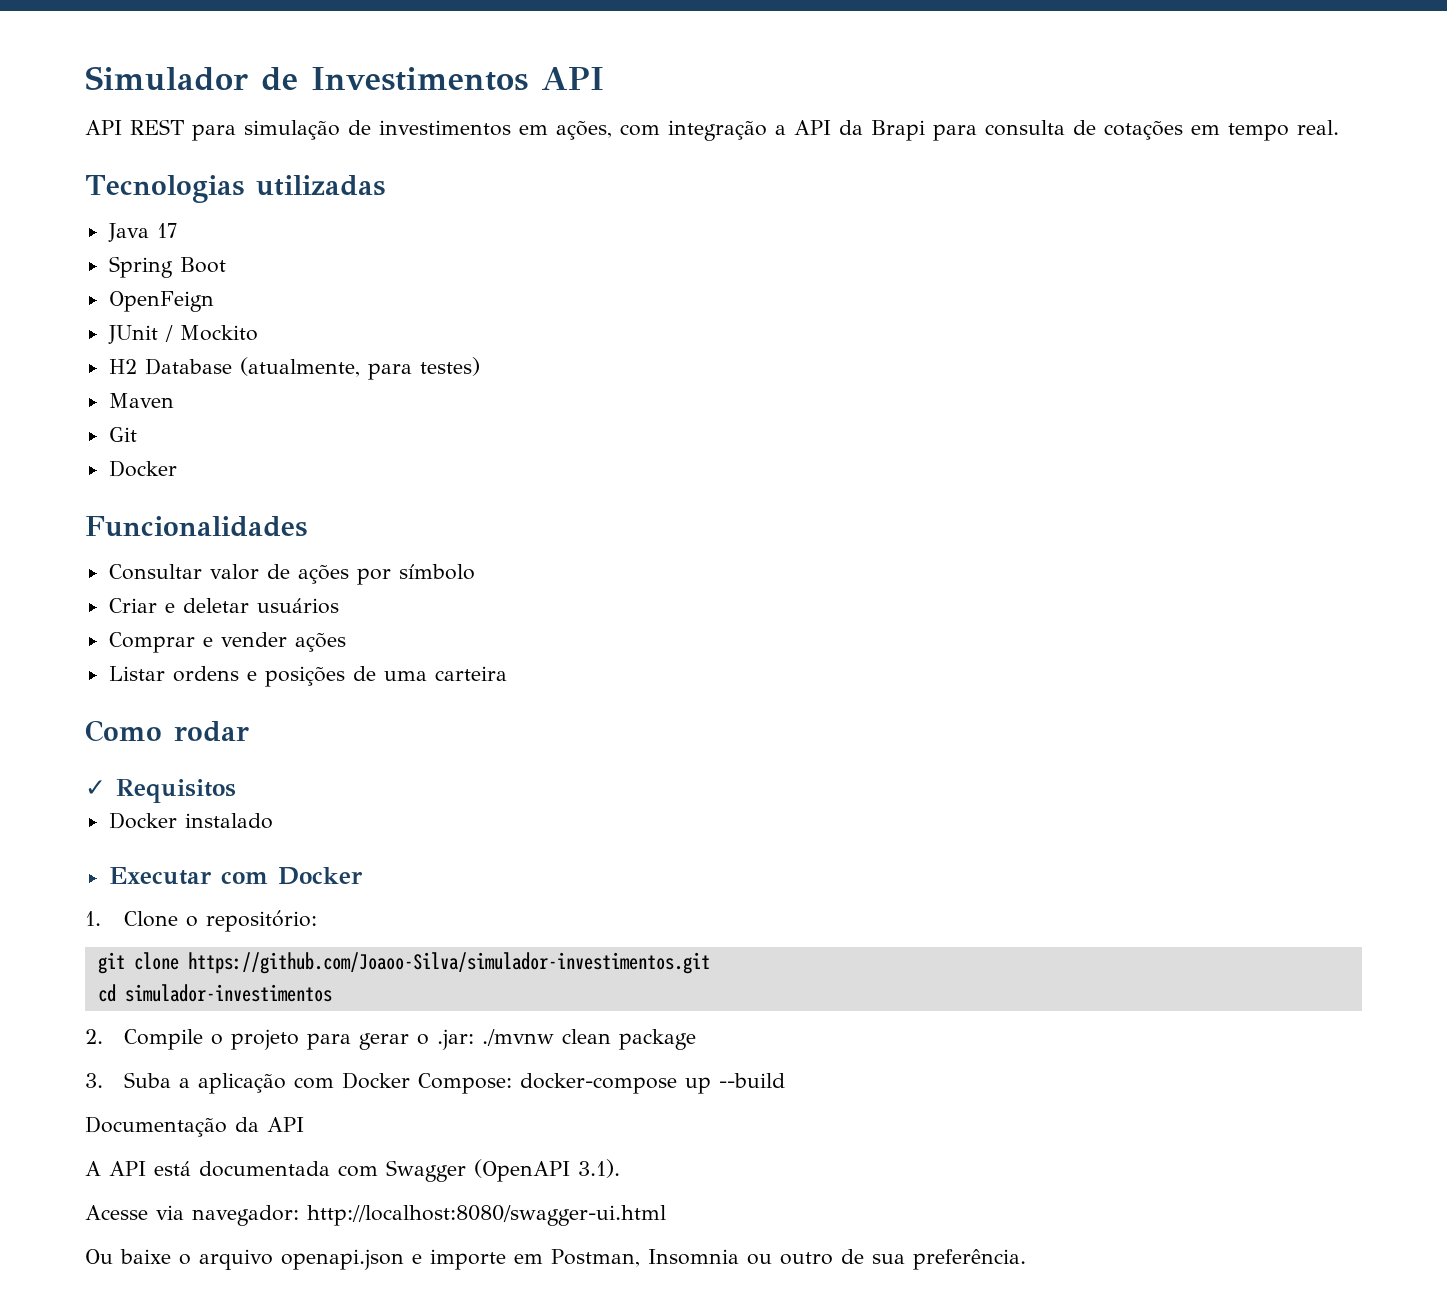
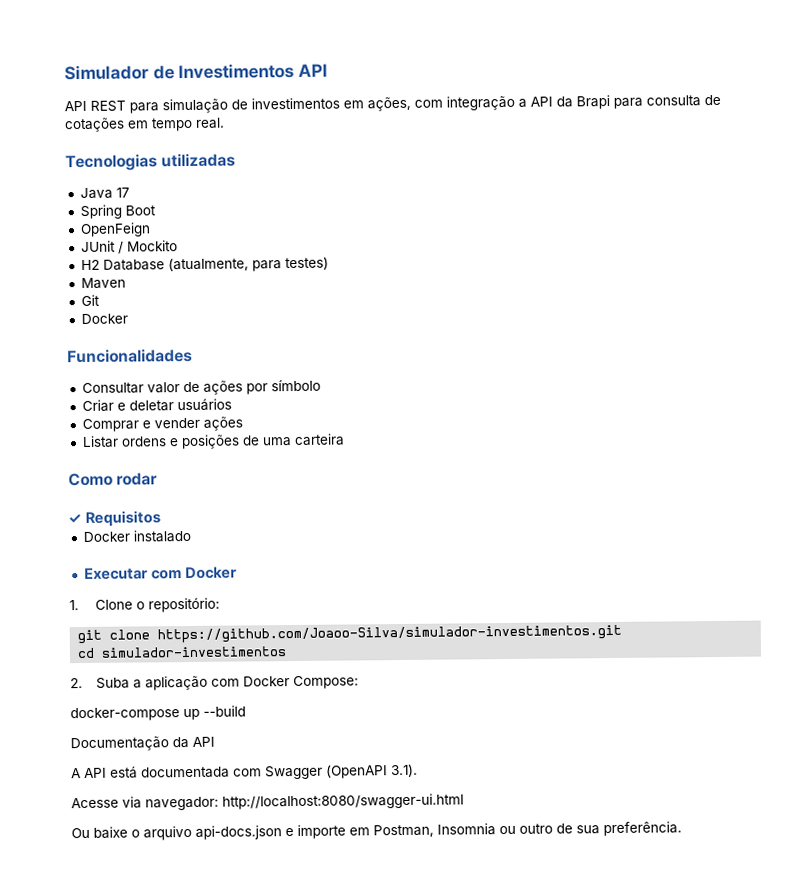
- 2. Compile o projeto para gerar o .jar: ./mvnw clean package
- 3. Suba a aplicação com Docker Compose: docker-compose up --build
+ 2. Suba a aplicação com Docker Compose:
+ docker-compose up --build
- Ou baixe o arquivo openapi.json e importe em Postman, Insomnia ou outro de sua preferência.
+ Ou baixe o arquivo api-docs.json e importe em Postman, Insomnia ou outro de sua preferência.

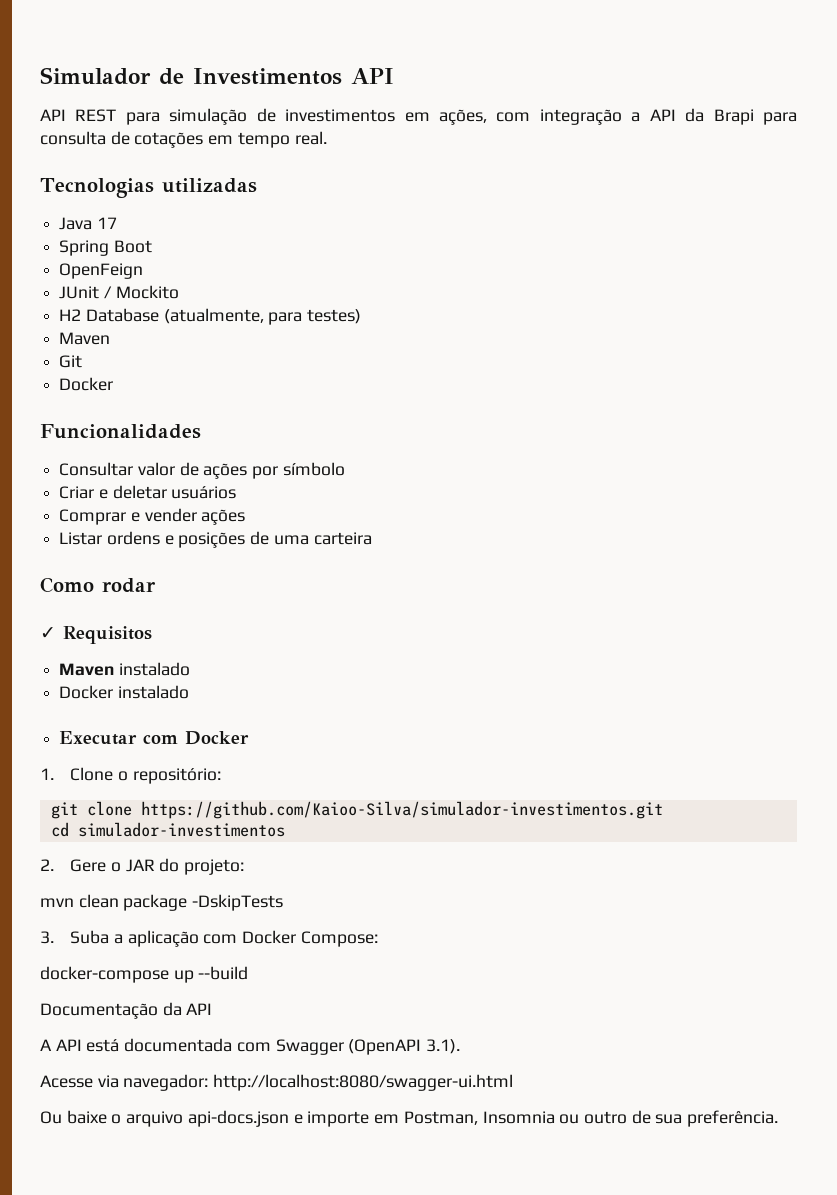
+ Maven instalado
- git clone https://github.com/Joaoo-Silva/simulador-investimentos.git
+ git clone https://github.com/Kaioo-Silva/simulador-investimentos.git
- 2. Suba a aplicação com Docker Compose:
+ 2. Gere o JAR do projeto:
+ mvn clean package -DskipTests
+ 3. Suba a aplicação com Docker Compose:

